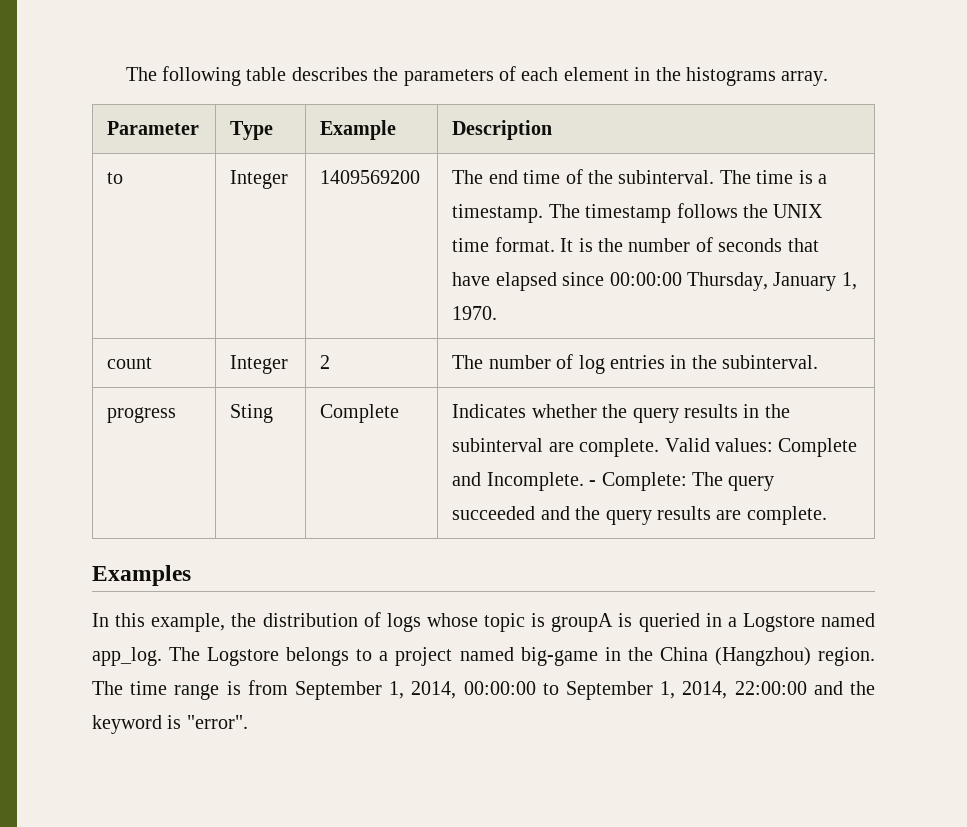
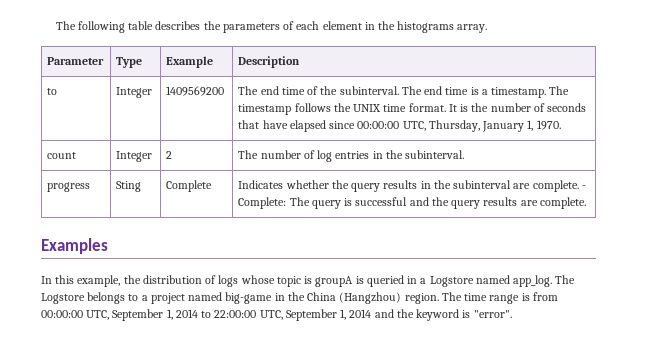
- to | Integer | 1409569200 | The end time of the subinterval. The time is a timestamp. The timestamp follows the UNIX time format. It is the number of seconds that have elapsed since 00:00:00 Thursday, January 1, 1970.
+ to | Integer | 1409569200 | The end time of the subinterval. The end time is a timestamp. The timestamp follows the UNIX time format. It is the number of seconds that have elapsed since 00:00:00 UTC, Thursday, January 1, 1970.
- progress | Sting | Complete | Indicates whether the query results in the subinterval are complete. Valid values: Complete and Incomplete. - Complete: The query succeeded and the query results are complete.
+ progress | Sting | Complete | Indicates whether the query results in the subinterval are complete. - Complete: The query is successful and the query results are complete.
- The time range is from September 1, 2014, 00:00:00 to September 1, 2014, 22:00:00 and the keyword is "error".
+ The time range is from 00:00:00 UTC, September 1, 2014 to 22:00:00 UTC, September 1, 2014 and the keyword is "error".

